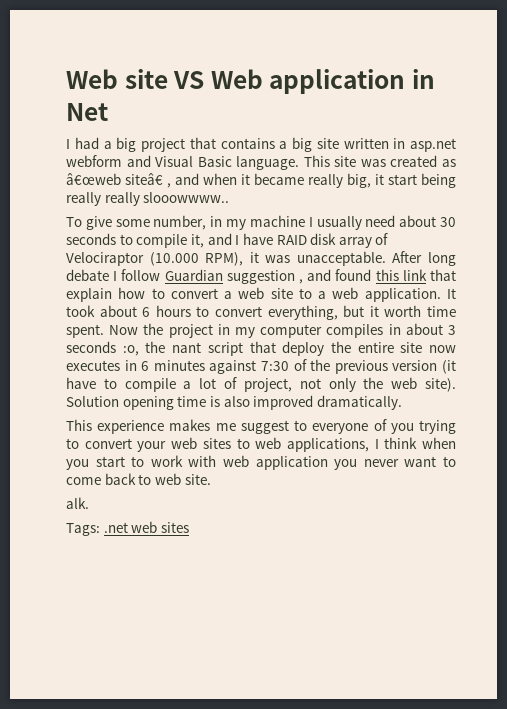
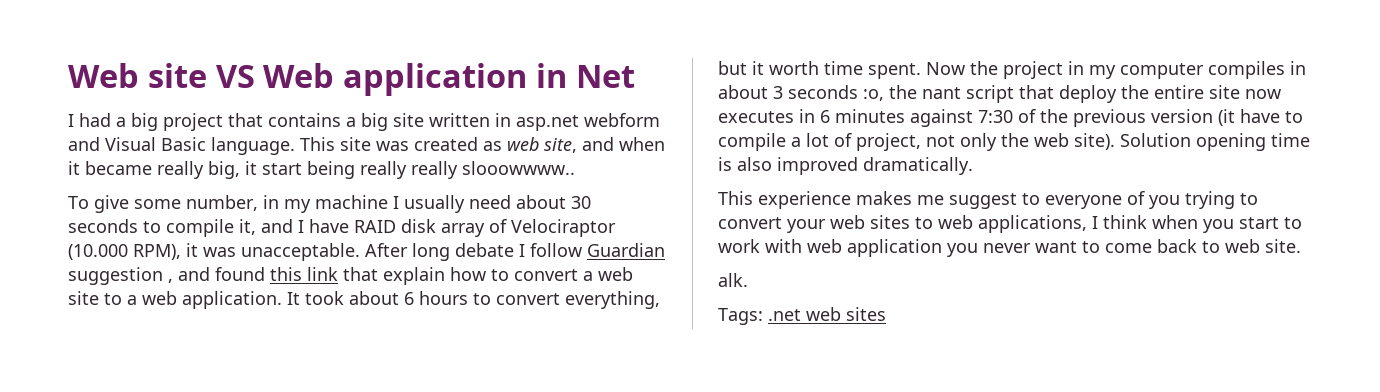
- This site was created as â€œweb siteâ€ , and when it became really big, it start being really really slooowwww..
+ This site was created as web site, and when it became really big, it start being really really slooowwww..

